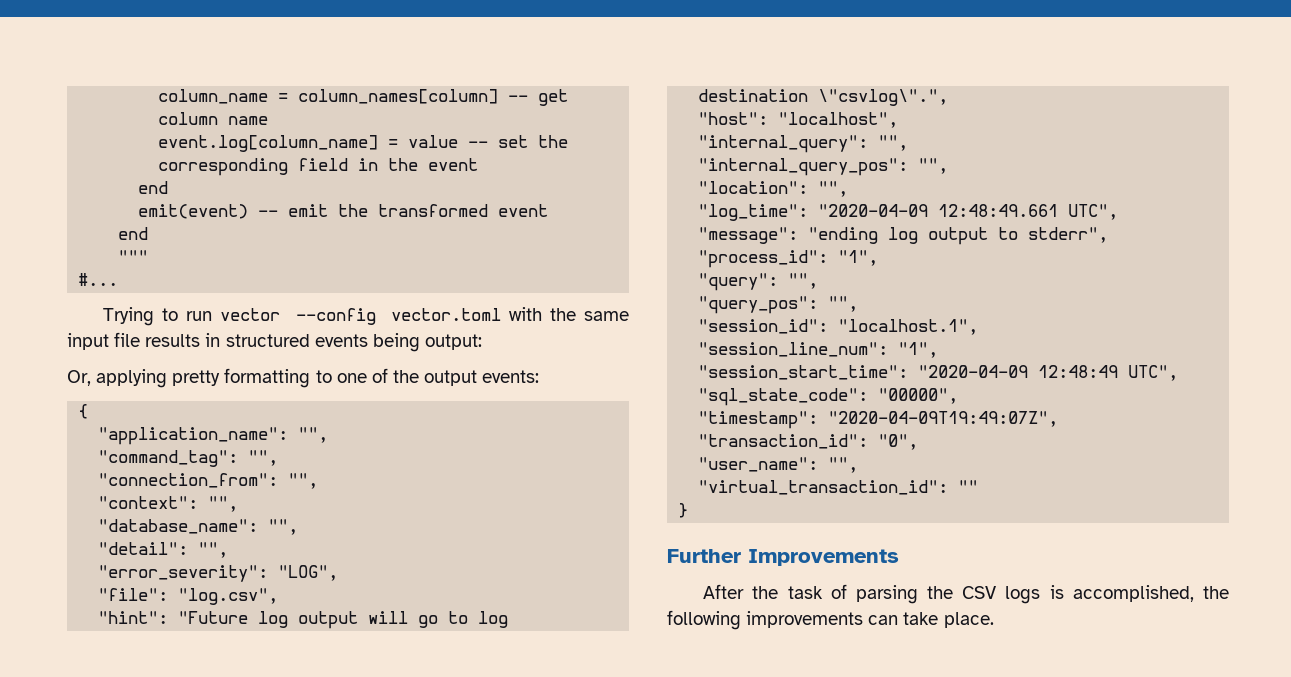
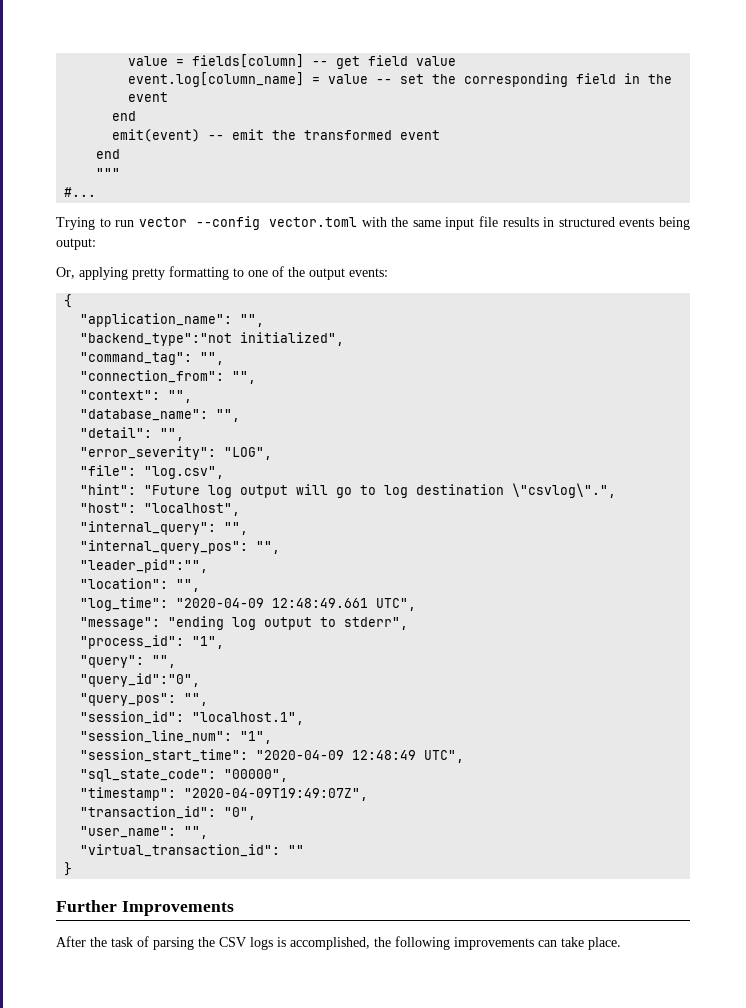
- column_name = column_names[column] -- get column name
+ value = fields[column] -- get field value
+ "backend_type":"not initialized",
+ "leader_pid":"",
+ "query_id":"0",

